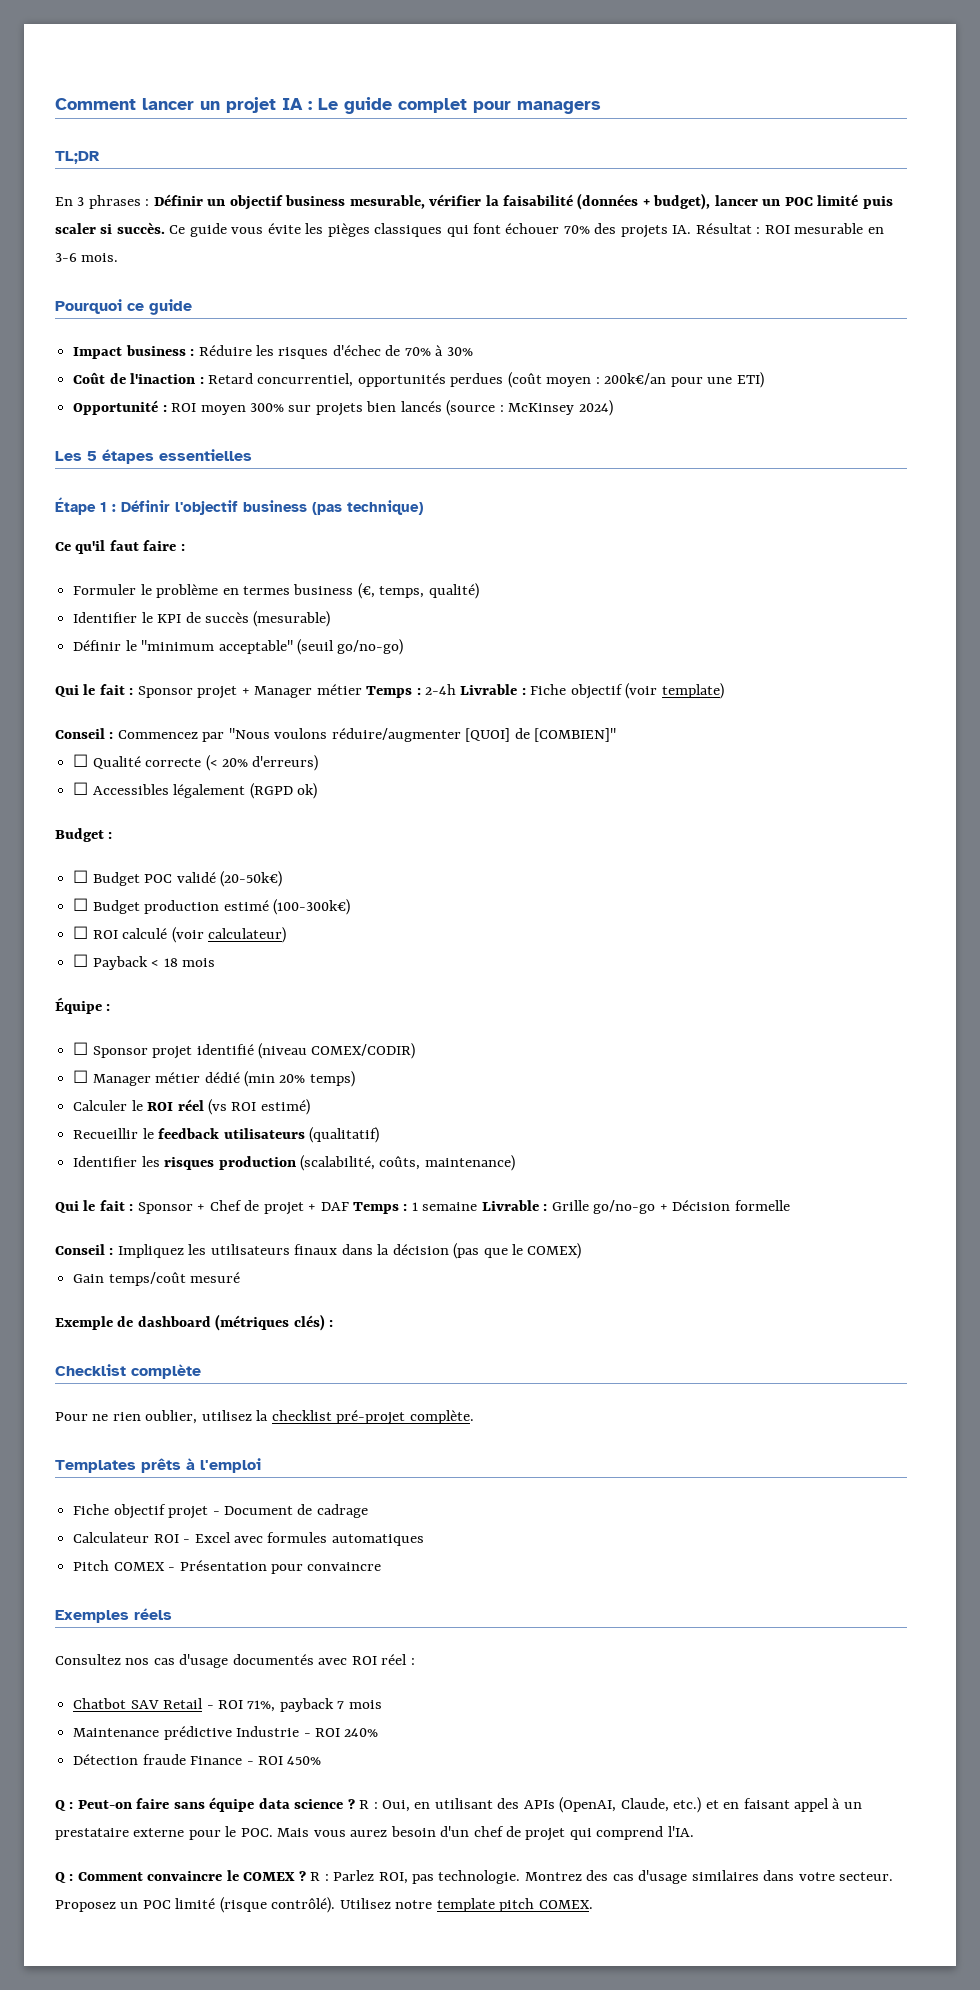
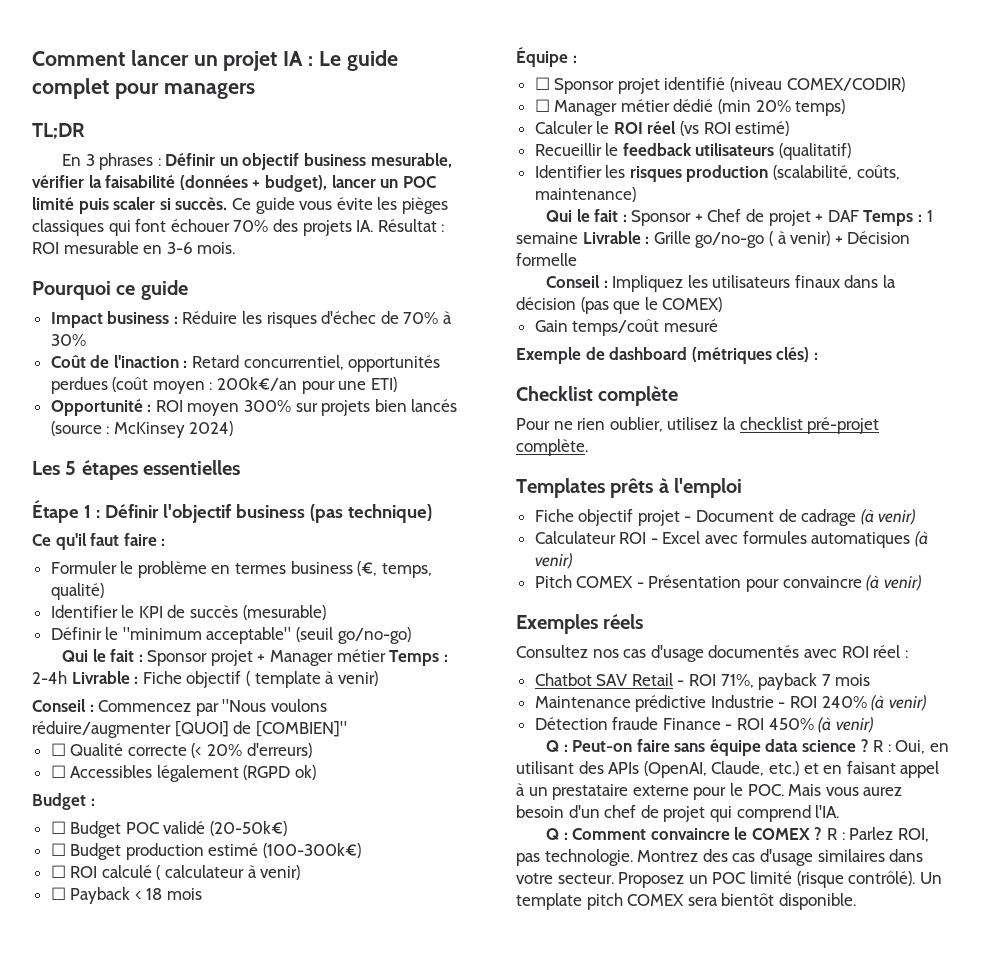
- Qui le fait : Sponsor projet + Manager métier Temps : 2-4h Livrable : Fiche objectif (voir template)
+ Qui le fait : Sponsor projet + Manager métier Temps : 2-4h Livrable : Fiche objectif ( template à venir)
- ☐ ROI calculé (voir calculateur)
+ ☐ ROI calculé ( calculateur à venir)
- Qui le fait : Sponsor + Chef de projet + DAF Temps : 1 semaine Livrable : Grille go/no-go + Décision formelle
+ Qui le fait : Sponsor + Chef de projet + DAF Temps : 1 semaine Livrable : Grille go/no-go ( à venir) + Décision formelle
- Fiche objectif projet - Document de cadrage
+ Fiche objectif projet - Document de cadrage (à venir)
- Calculateur ROI - Excel avec formules automatiques
+ Calculateur ROI - Excel avec formules automatiques (à venir)
- Pitch COMEX - Présentation pour convaincre
+ Pitch COMEX - Présentation pour convaincre (à venir)
- Maintenance prédictive Industrie - ROI 240%
+ Maintenance prédictive Industrie - ROI 240% (à venir)
- Détection fraude Finance - ROI 450%
+ Détection fraude Finance - ROI 450% (à venir)
- Utilisez notre template pitch COMEX.
+ Un template pitch COMEX sera bientôt disponible.

